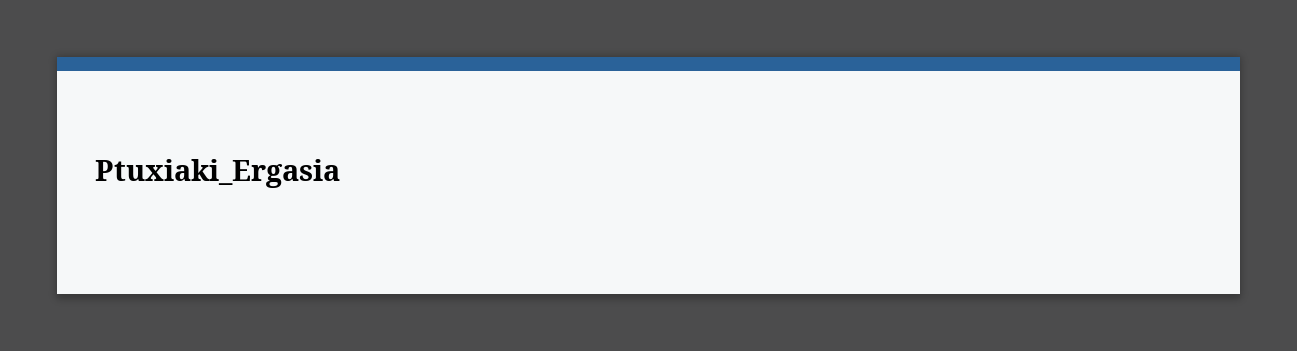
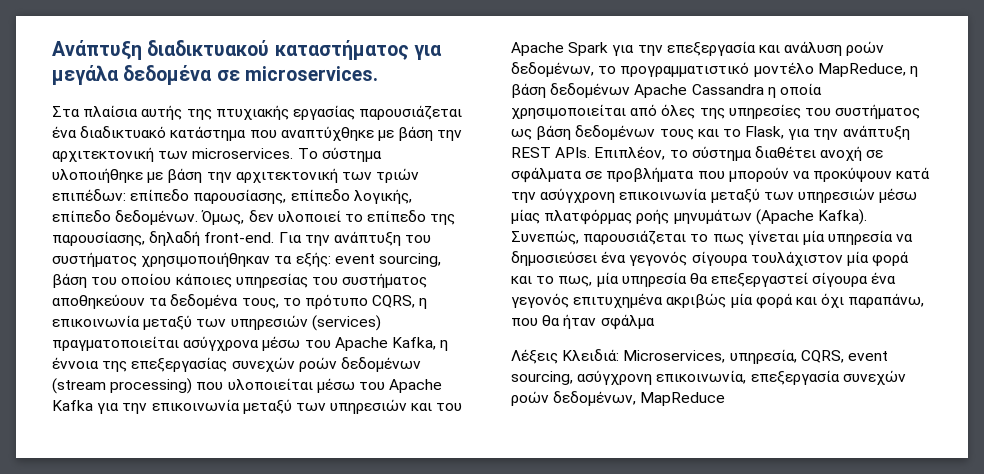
- Ptuxiaki_Ergasia
+ Ανάπτυξη διαδικτυακού καταστήματος για μεγάλα δεδομένα σε microservices.
+ Στα πλαίσια αυτής της πτυχιακής εργασίας παρουσιάζεται ένα διαδικτυακό κατάστημα που αναπτύχθηκε με βάση την αρχιτεκτονική των microservices. Το σύστημα υλοποιήθηκε με βάση την αρχιτεκτονική των τριών επιπέδων: επίπεδο παρουσίασης, επίπεδο λογικής, επίπεδο δεδομένων. Όμως, δεν υλοποιεί το επίπεδο της παρουσίασης, δηλαδή front-end. Για την ανάπτυξη του συστήματος χρησιμοποιήθηκαν τα εξής: event sourcing, βάση του οποίου κάποιες υπηρεσίας του συστήματος αποθηκεύουν τα δεδομένα τους, το πρότυπο CQRS, η επικοινωνία μεταξύ των υπηρεσιών (services) πραγματοποιείται ασύγχρονα μέσω του Apache Kafka, η έννοια της επεξεργασίας συνεχών ροών δεδομένων (stream processing) που υλοποιείται μέσω του Apache Kafka για την επικοινωνία μεταξύ των υπηρεσιών και του Apache Spark για την επεξεργασία και ανάλυση ροών δεδομένων, το προγραμματιστικό μοντέλο MapReduce, η βάση δεδομένων Apache Cassandra η οποία χρησιμοποιείται από όλες της υπηρεσίες του συστήματος ως βάση δεδομένων τους και το Flask, για την ανάπτυξη REST APIs. Επιπλέον, το σύστημα διαθέτει ανοχή σε σφάλματα σε προβλήματα που μπορούν να προκύψουν κατά την ασύγχρονη επικοινωνία μεταξύ των υπηρεσιών μέσω μίας πλατφόρμας ροής μηνυμάτων (Apache Kafka). Συνεπώς, παρουσιάζεται το πως γίνεται μία υπηρεσία να δημοσιεύσει ένα γεγονός σίγουρα τουλάχιστον μία φορά και το πως, μία υπηρεσία θα επεξεργαστεί σίγουρα ένα γεγονός επιτυχημένα ακριβώς μία φορά και όχι παραπάνω, που θα ήταν σφάλμα
+ Λέξεις Κλειδιά: Microservices, υπηρεσία, CQRS, event sourcing, ασύγχρονη επικοινωνία, επεξεργασία συνεχών ροών δεδομένων, MapReduce

